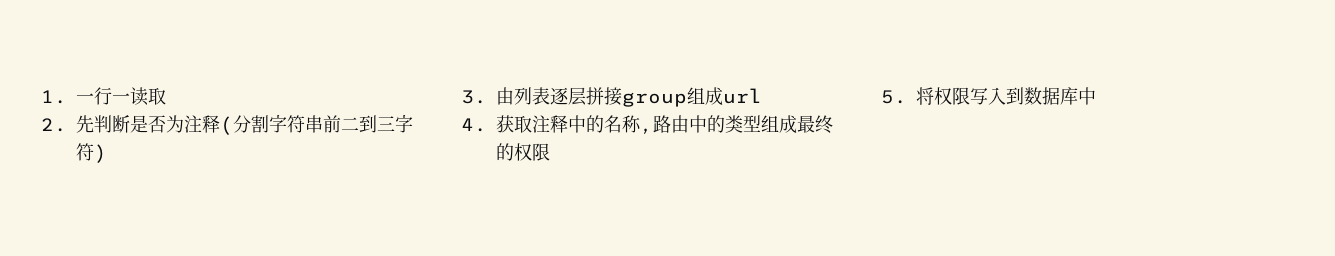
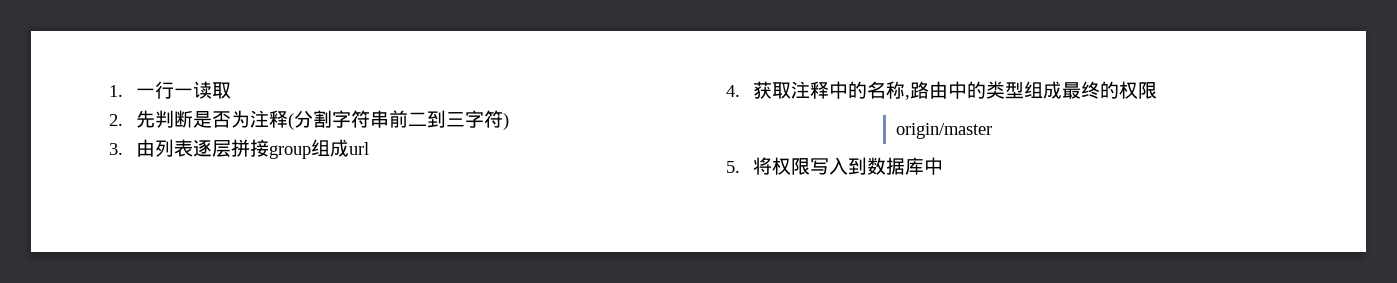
+ origin/master

